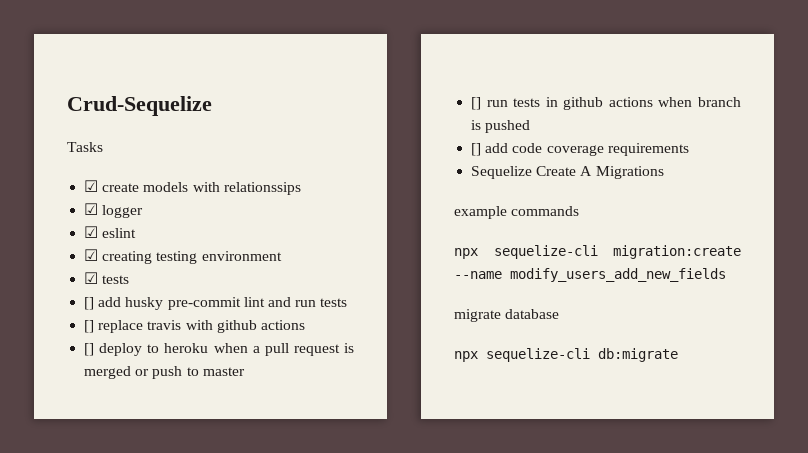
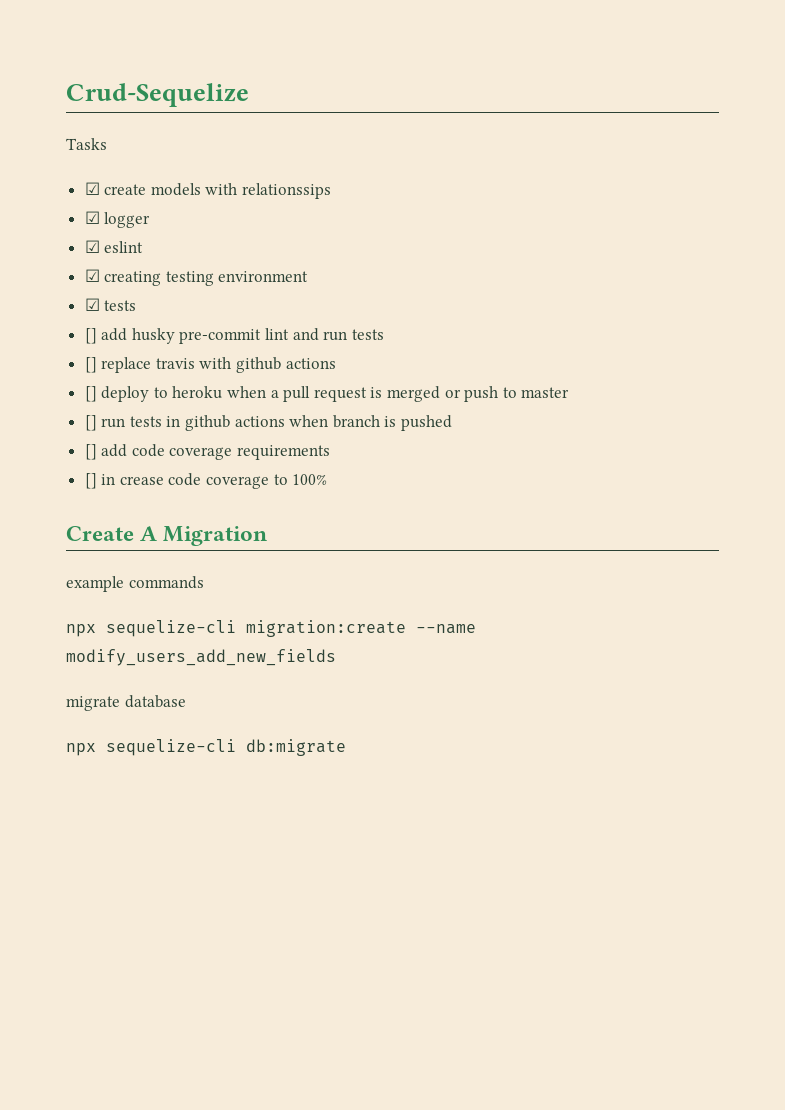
- Sequelize Create A Migrations
+ [] in crease code coverage to 100%
+ Create A Migration

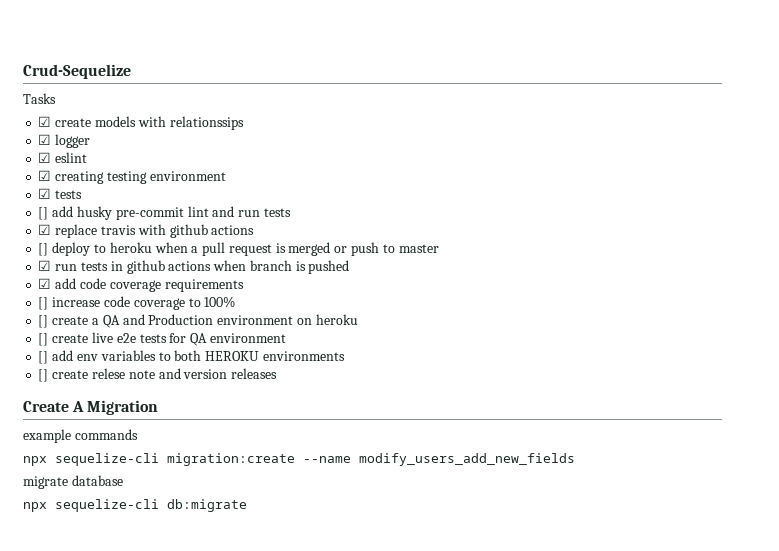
- [] replace travis with github actions
+ ☑ replace travis with github actions
- [] run tests in github actions when branch is pushed
+ ☑ run tests in github actions when branch is pushed
- [] add code coverage requirements
+ ☑ add code coverage requirements
- [] in crease code coverage to 100%
+ [] increase code coverage to 100%
+ [] create a QA and Production environment on heroku
+ [] create live e2e tests for QA environment
+ [] add env variables to both HEROKU environments
+ [] create relese note and version releases

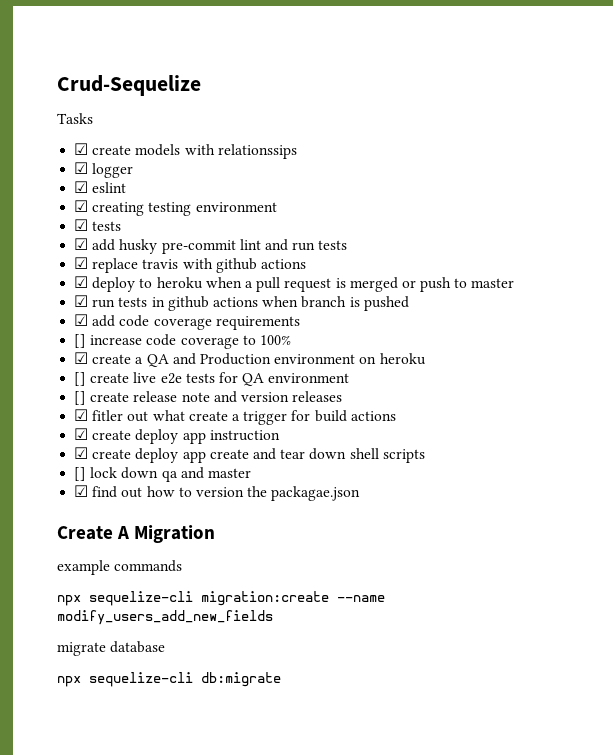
- [] add husky pre-commit lint and run tests
+ ☑ add husky pre-commit lint and run tests
- [] deploy to heroku when a pull request is merged or push to master
+ ☑ deploy to heroku when a pull request is merged or push to master
- [] create a QA and Production environment on heroku
+ ☑ create a QA and Production environment on heroku
- [] add env variables to both HEROKU environments
- [] create relese note and version releases
+ [] create release note and version releases
+ ☑ fitler out what create a trigger for build actions
+ ☑ create deploy app instruction
+ ☑ create deploy app create and tear down shell scripts
+ [] lock down qa and master
+ ☑ find out how to version the packagae.json

